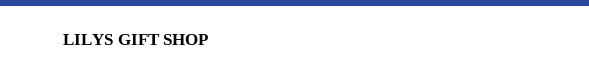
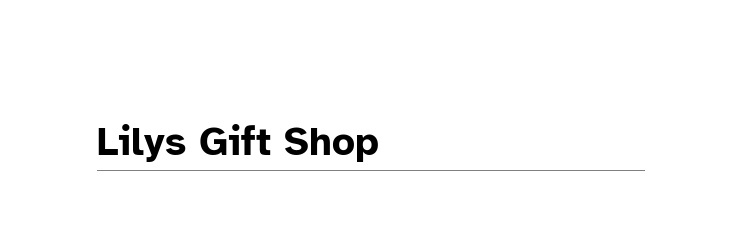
- LILYS GIFT SHOP
+ Lilys Gift Shop

